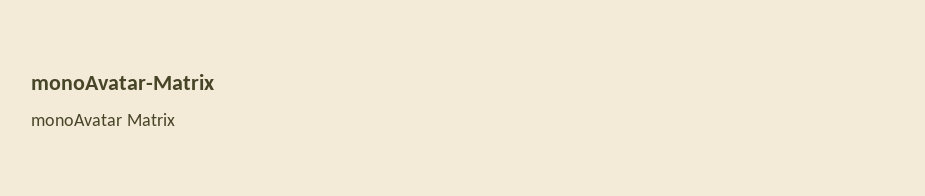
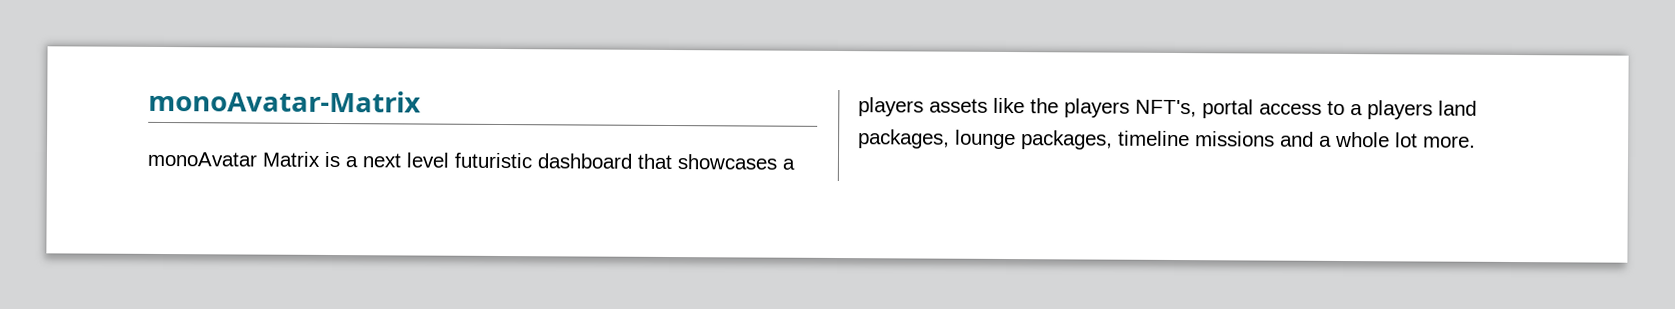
- monoAvatar Matrix
+ monoAvatar Matrix is a next level futuristic dashboard that showcases a players assets like the players NFT's, portal access to a players land packages, lounge packages, timeline missions and a whole lot more.

